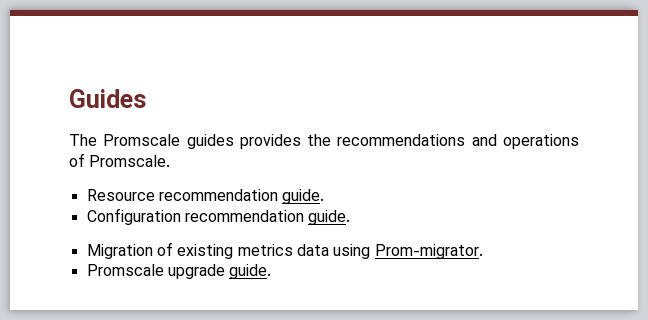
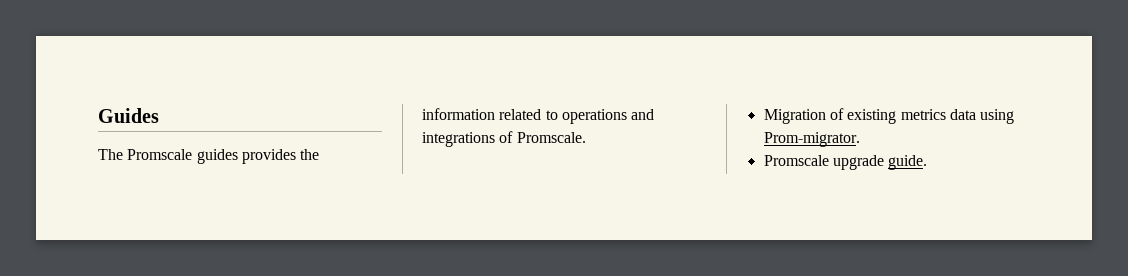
- The Promscale guides provides the recommendations and operations of Promscale.
- Resource recommendation guide.
- Configuration recommendation guide.
+ The Promscale guides provides the information related to operations and integrations of Promscale.

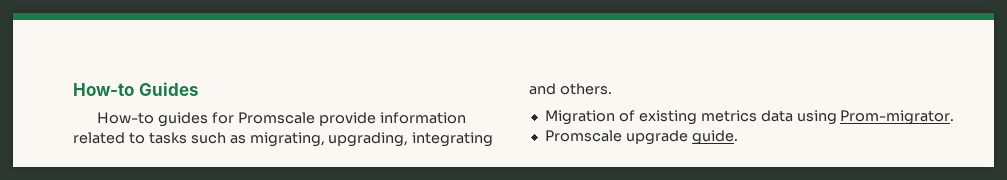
- Guides
+ How-to Guides
- The Promscale guides provides the information related to operations and integrations of Promscale.
+ How-to guides for Promscale provide information related to tasks such as migrating, upgrading, integrating and others.

